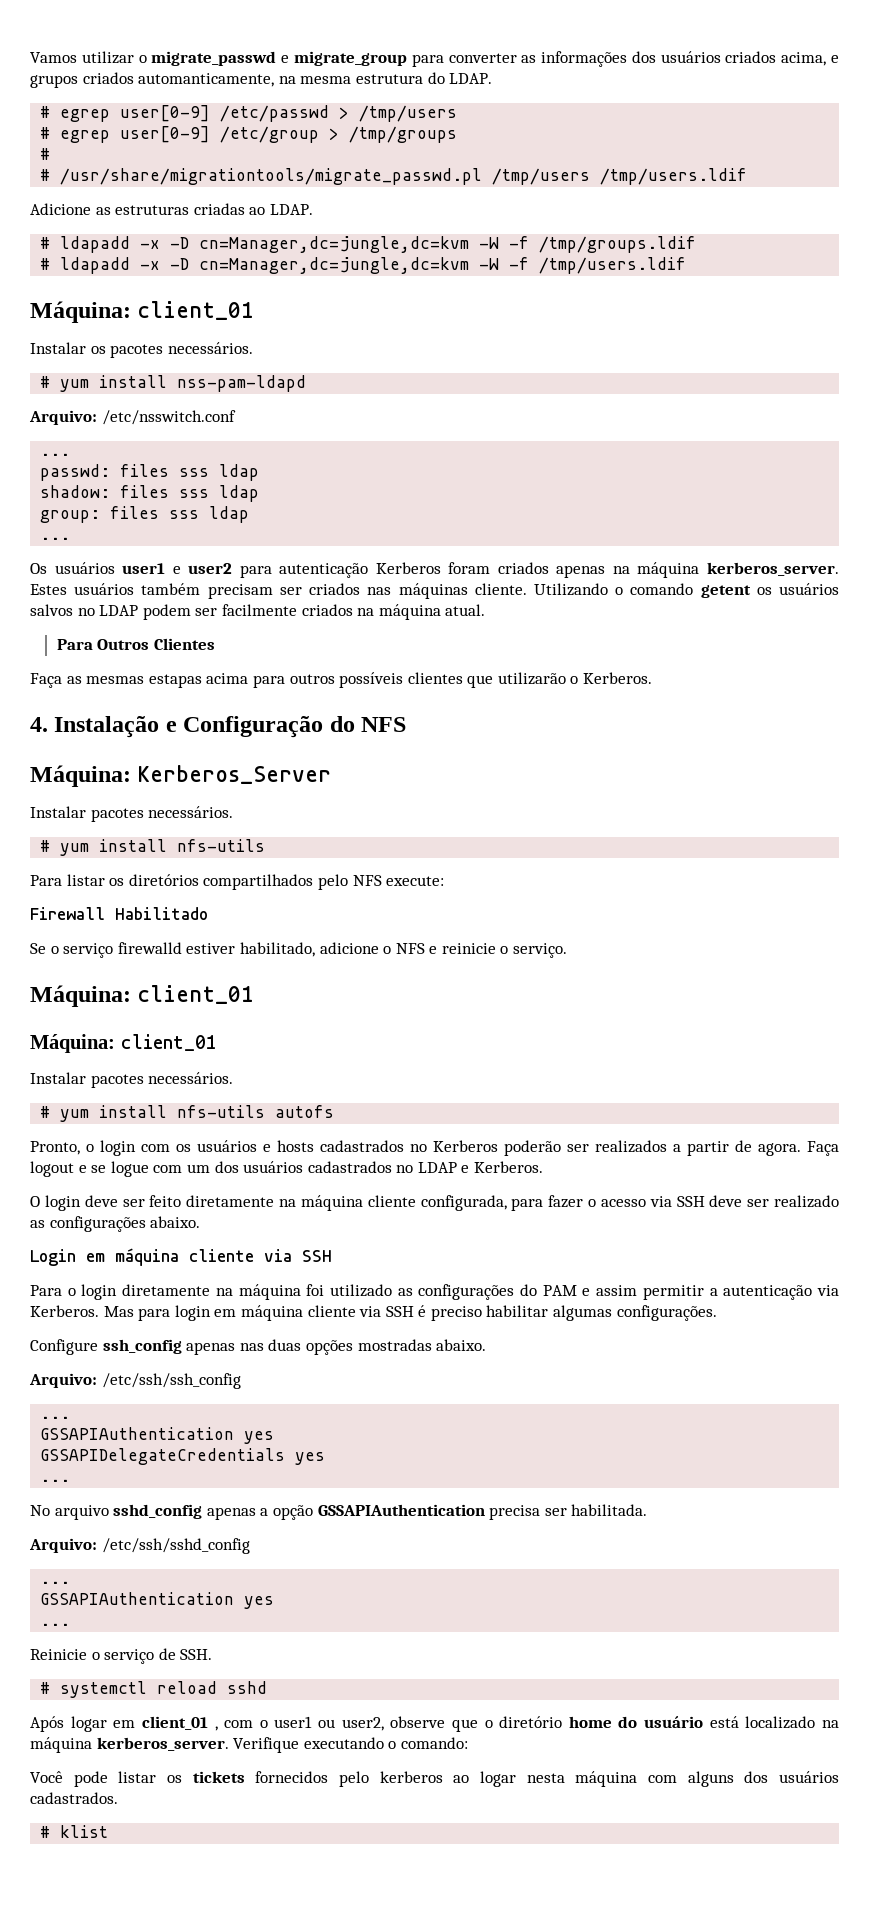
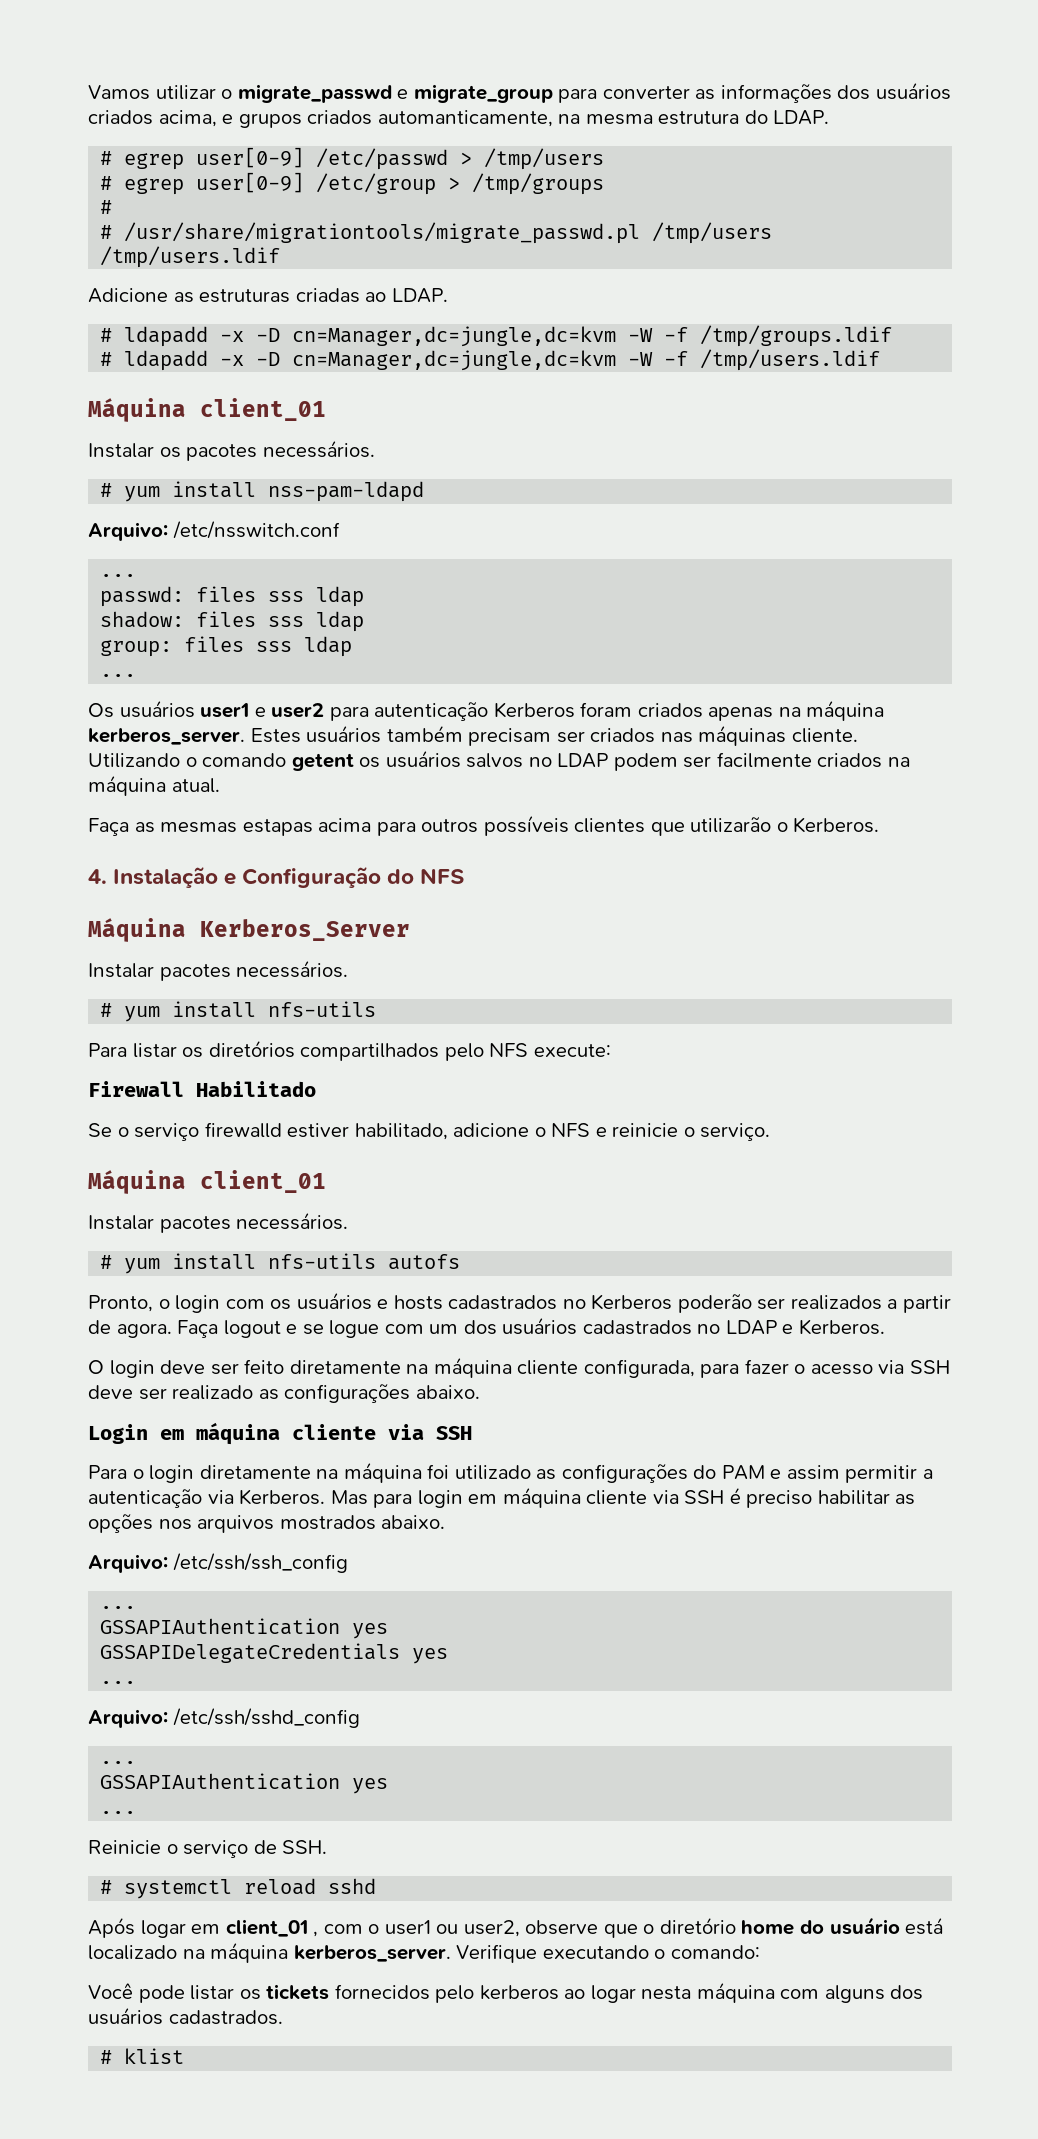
  # ldapadd -x -D cn=Manager,dc=jungle,dc=kvm -W -f /tmp/users.ldif
- Máquina: client_01
+ Máquina client_01
- Para Outros Clientes
- Máquina: Kerberos_Server
+ Máquina Kerberos_Server
  Se o serviço firewalld estiver habilitado, adicione o NFS e reinicie o serviço.
- Máquina: client_01
- Máquina: client_01
+ Máquina client_01
- Mas para login em máquina cliente via SSH é preciso habilitar algumas configurações.
- Configure ssh_config apenas nas duas opções mostradas abaixo.
+ Mas para login em máquina cliente via SSH é preciso habilitar as opções nos arquivos mostrados abaixo.
- No arquivo sshd_config apenas a opção GSSAPIAuthentication precisa ser habilitada.

